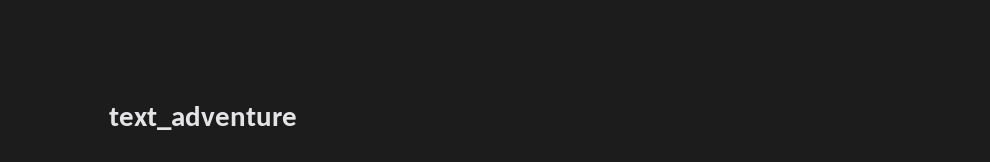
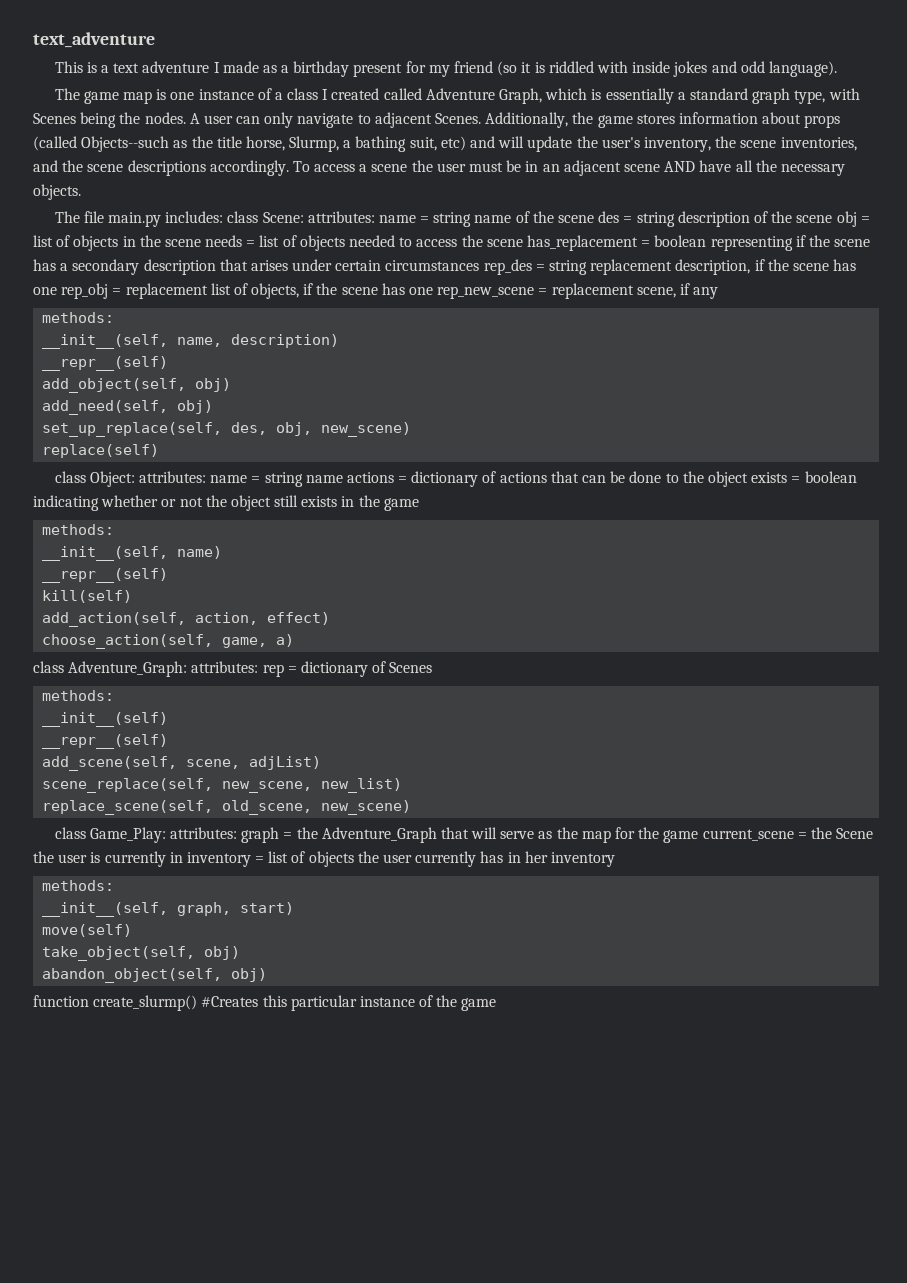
+ This is a text adventure I made as a birthday present for my friend (so it is riddled with inside jokes and odd language).
+ The game map is one instance of a class I created called Adventure Graph, which is essentially a standard graph type, with Scenes being the nodes. A user can only navigate to adjacent Scenes. Additionally, the game stores information about props (called Objects--such as the title horse, Slurmp, a bathing suit, etc) and will update the user's inventory, the scene inventories, and the scene descriptions accordingly. To access a scene the user must be in an adjacent scene AND have all the necessary objects.
+ The file main.py includes: class Scene: attributes: name = string name of the scene des = string description of the scene obj = list of objects in the scene needs = list of objects needed to access the scene has_replacement = boolean representing if the scene has a secondary description that arises under certain circumstances rep_des = string replacement description, if the scene has one rep_obj = replacement list of objects, if the scene has one rep_new_scene = replacement scene, if any
+ methods:
+ __init__(self, name, description)
+ __repr__(self)
+ add_object(self, obj)
+ add_need(self, obj)
+ set_up_replace(self, des, obj, new_scene)
+ replace(self)
+ class Object: attributes: name = string name actions = dictionary of actions that can be done to the object exists = boolean indicating whether or not the object still exists in the game
+ methods:
+ __init__(self, name)
+ __repr__(self)
+ kill(self)
+ add_action(self, action, effect)
+ choose_action(self, game, a)
+ class Adventure_Graph: attributes: rep = dictionary of Scenes
+ methods:
+ __init__(self)
+ __repr__(self)
+ add_scene(self, scene, adjList)
+ scene_replace(self, new_scene, new_list)
+ replace_scene(self, old_scene, new_scene)
+ class Game_Play: attributes: graph = the Adventure_Graph that will serve as the map for the game current_scene = the Scene the user is currently in inventory = list of objects the user currently has in her inventory
+ methods:
+ __init__(self, graph, start)
+ move(self)
+ take_object(self, obj)
+ abandon_object(self, obj)
+ function create_slurmp() #Creates this particular instance of the game

